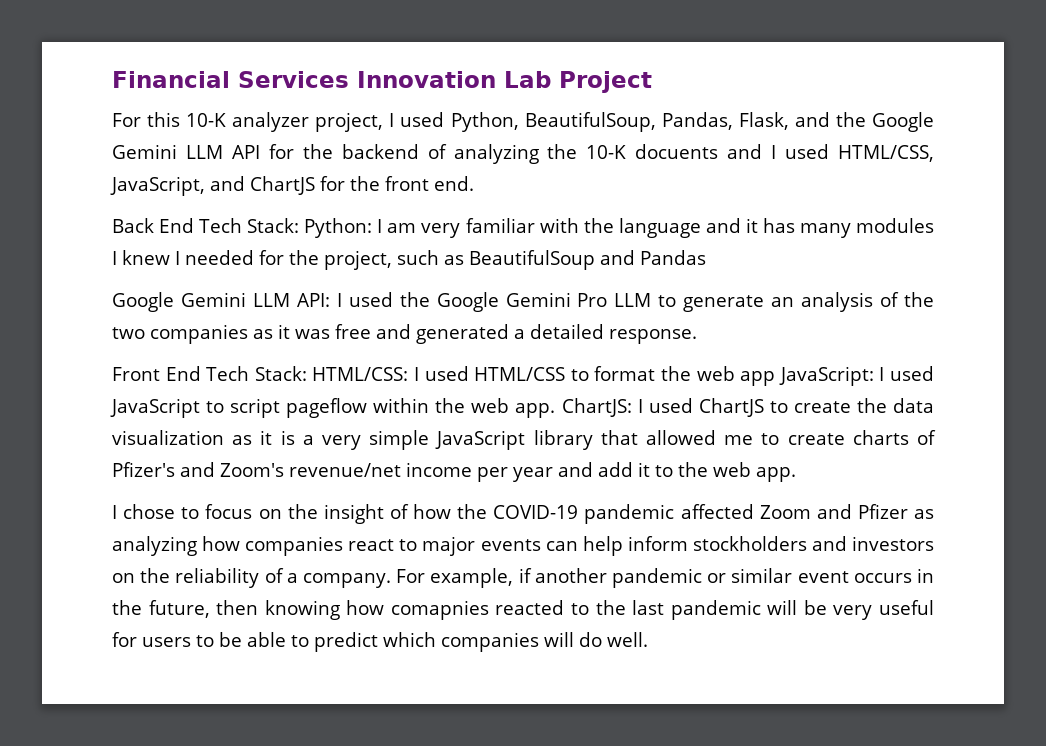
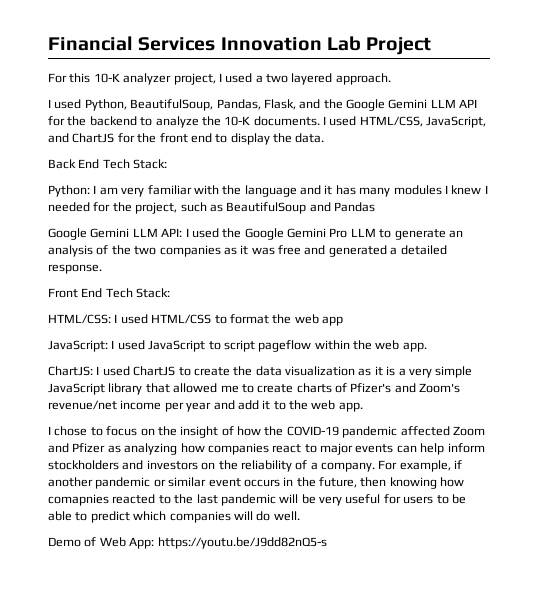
- For this 10-K analyzer project, I used Python, BeautifulSoup, Pandas, Flask, and the Google Gemini LLM API for the backend of analyzing the 10-K docuents and I used HTML/CSS, JavaScript, and ChartJS for the front end.
+ For this 10-K analyzer project, I used a two layered approach.
+ I used Python, BeautifulSoup, Pandas, Flask, and the Google Gemini LLM API for the backend to analyze the 10-K documents. I used HTML/CSS, JavaScript, and ChartJS for the front end to display the data.
- Back End Tech Stack: Python: I am very familiar with the language and it has many modules I knew I needed for the project, such as BeautifulSoup and Pandas
+ Back End Tech Stack:
+ Python: I am very familiar with the language and it has many modules I knew I needed for the project, such as BeautifulSoup and Pandas
- Front End Tech Stack: HTML/CSS:
+ Front End Tech Stack:
+ HTML/CSS:
- I used HTML/CSS to format the web app JavaScript:
+ I used HTML/CSS to format the web app
+ JavaScript:
- I used JavaScript to script pageflow within the web app. ChartJS:
+ I used JavaScript to script pageflow within the web app.
+ ChartJS:
+ Demo of Web App: https://youtu.be/J9dd82nQ5-s

